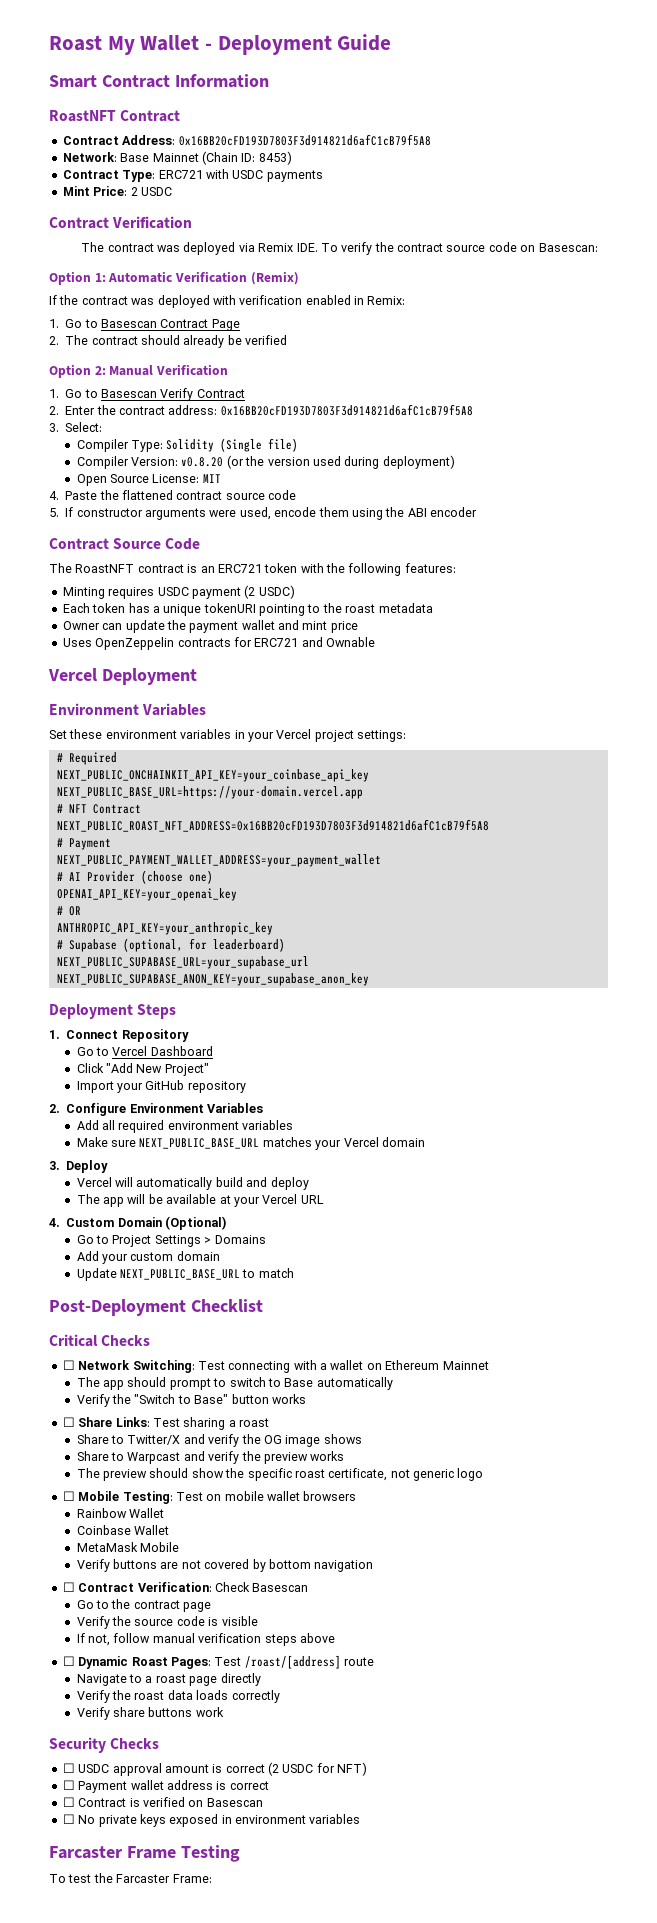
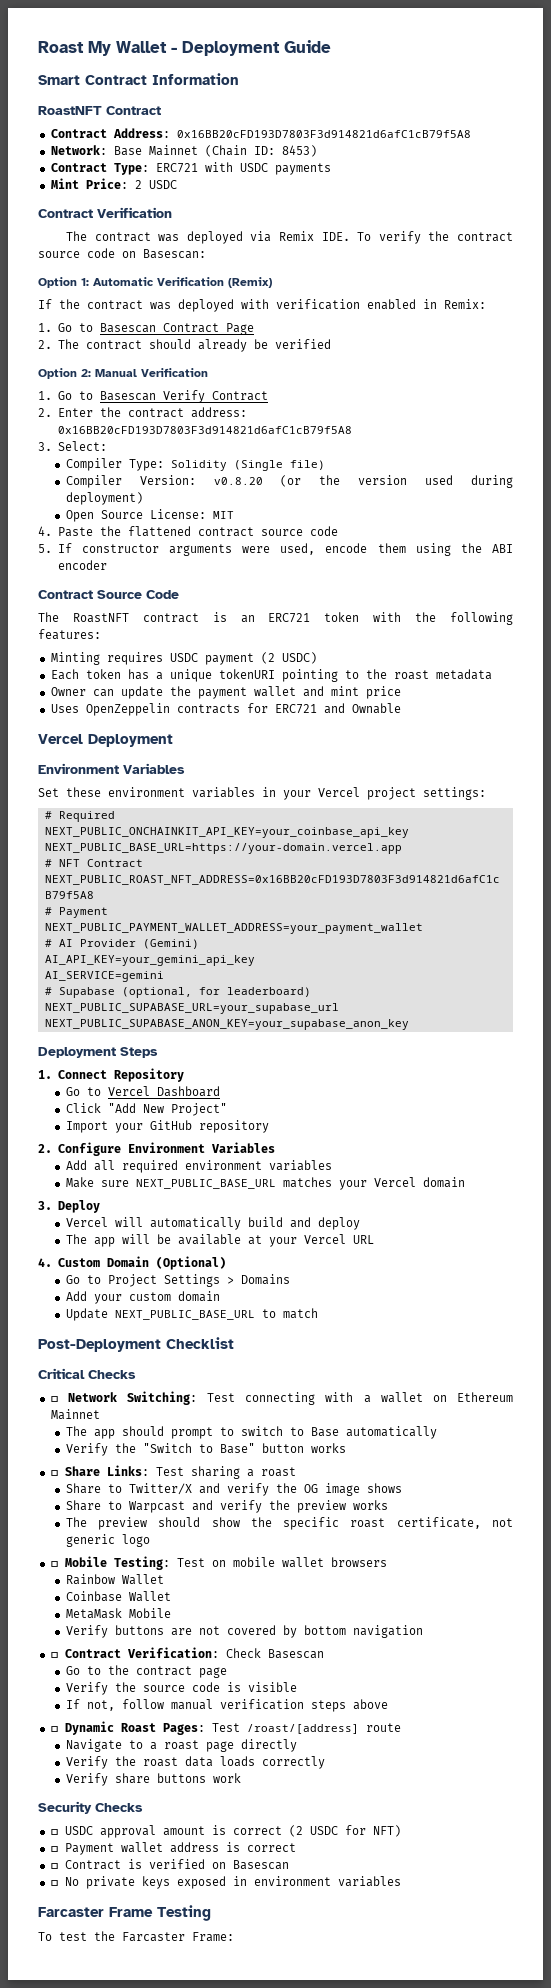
- # AI Provider (choose one)
- OPENAI_API_KEY=your_openai_key
- # OR
- ANTHROPIC_API_KEY=your_anthropic_key
+ # AI Provider (Gemini)
+ AI_API_KEY=your_gemini_api_key
+ AI_SERVICE=gemini

